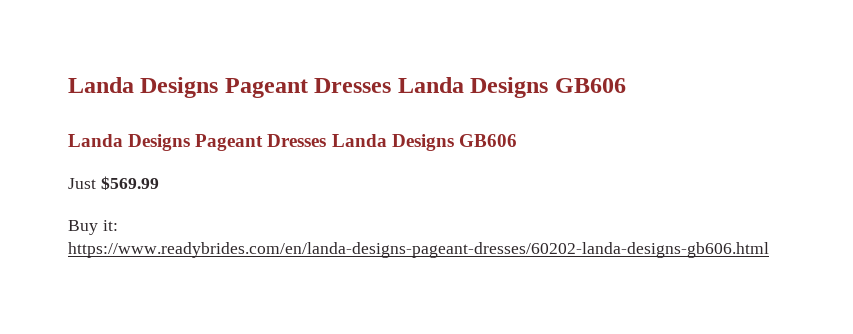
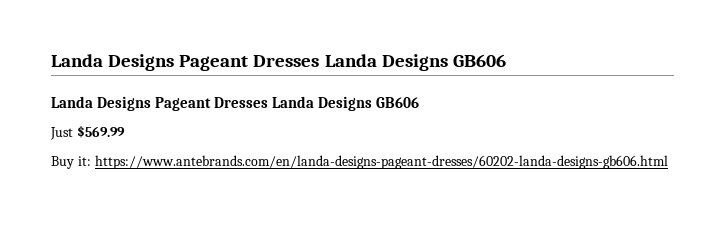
- Buy it: https://www.readybrides.com/en/landa-designs-pageant-dresses/60202-landa-designs-gb606.html
+ Buy it: https://www.antebrands.com/en/landa-designs-pageant-dresses/60202-landa-designs-gb606.html

